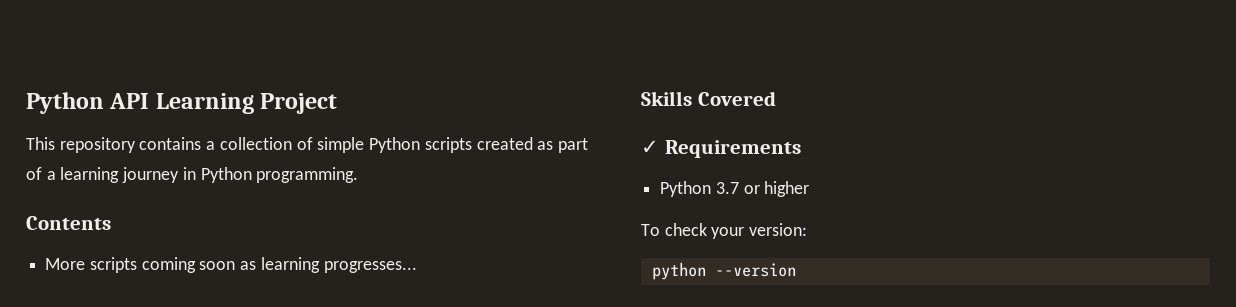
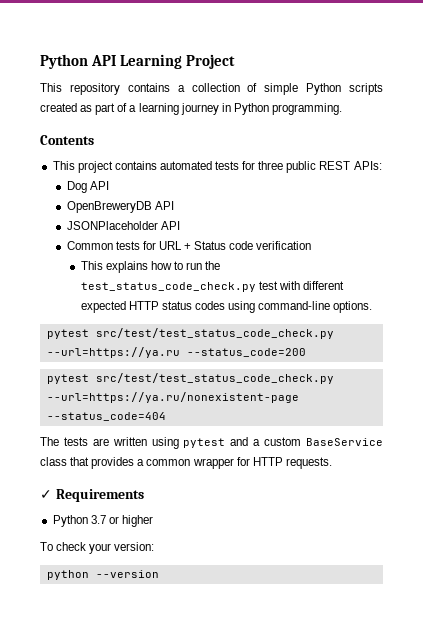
- More scripts coming soon as learning progresses...
- Skills Covered
+ This project contains automated tests for three public REST APIs:
+ Dog API
+ OpenBreweryDB API
+ JSONPlaceholder API
+ Common tests for URL + Status code verification
+ This explains how to run the test_status_code_check.py test with different expected HTTP status codes using command-line options.
+ pytest src/test/test_status_code_check.py --url=https://ya.ru --status_code=200
+ pytest src/test/test_status_code_check.py --url=https://ya.ru/nonexistent-page --status_code=404
+ The tests are written using pytest and a custom BaseService class that provides a common wrapper for HTTP requests.

